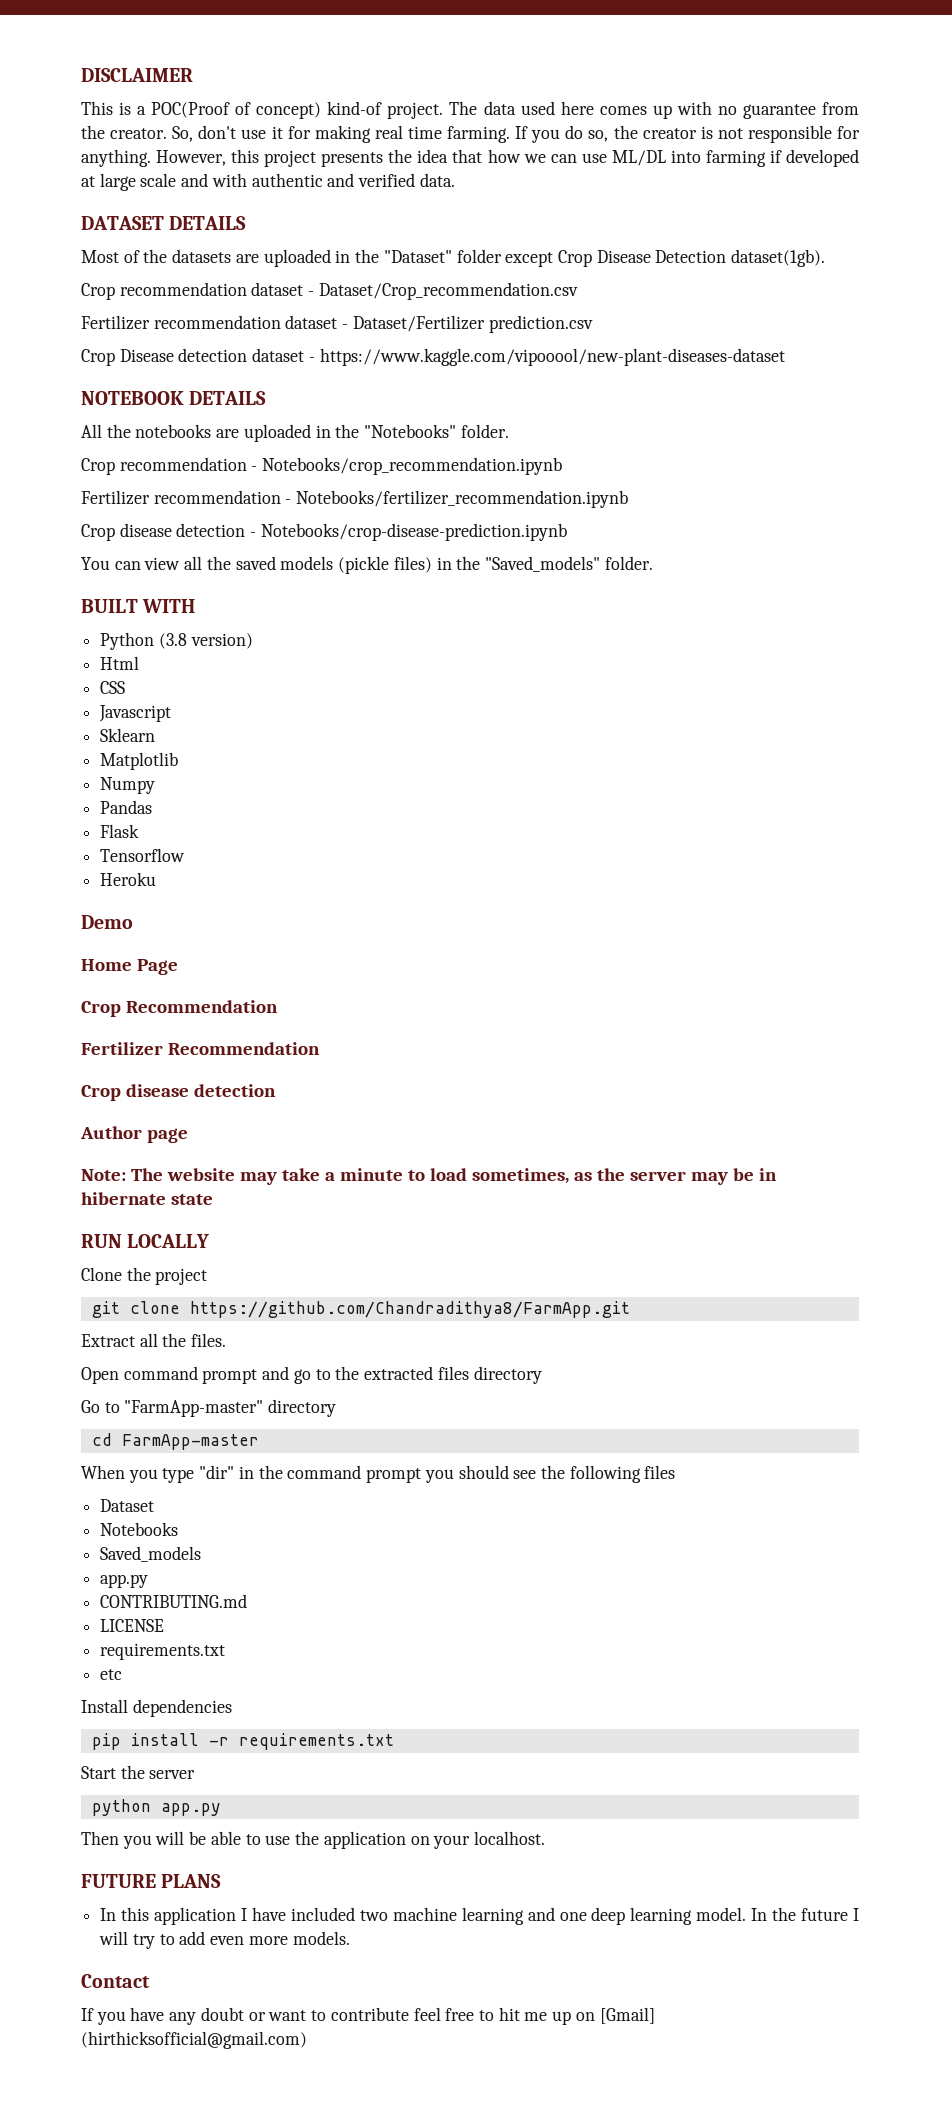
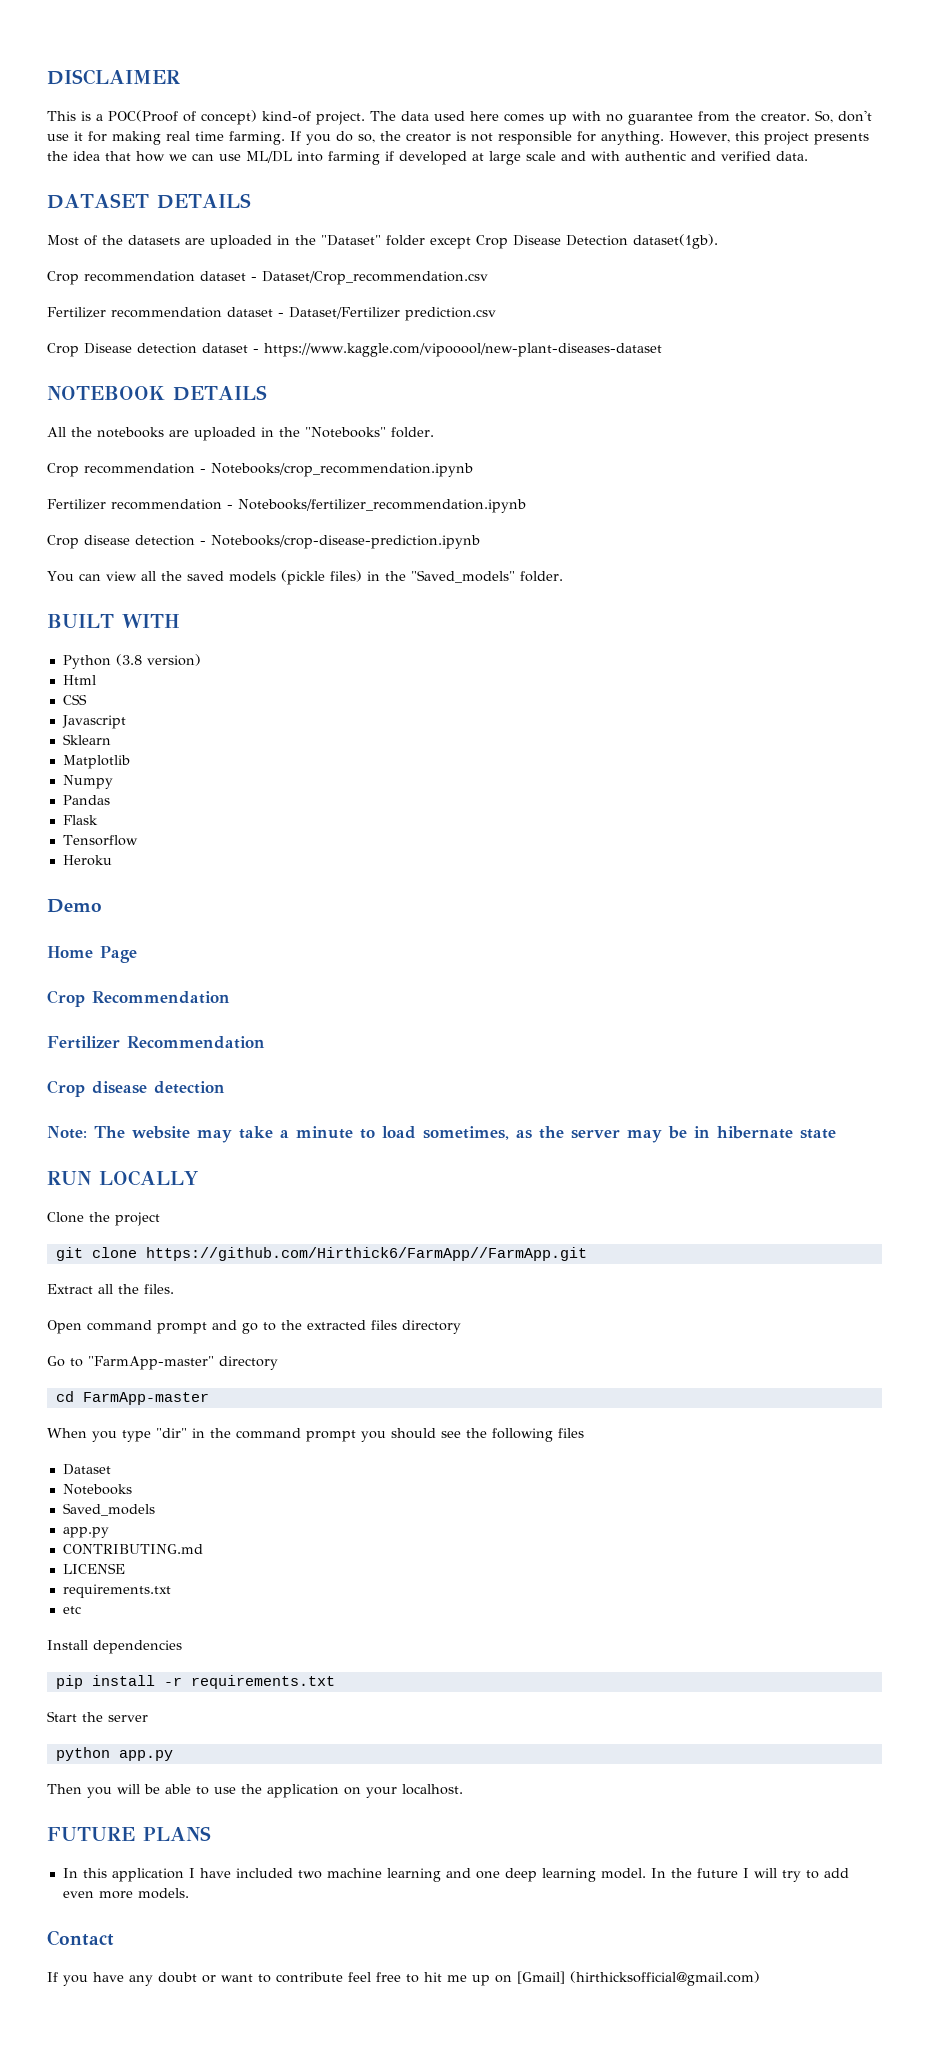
- Author page
- git clone https://github.com/Chandradithya8/FarmApp.git
+ git clone https://github.com/Hirthick6/FarmApp//FarmApp.git

